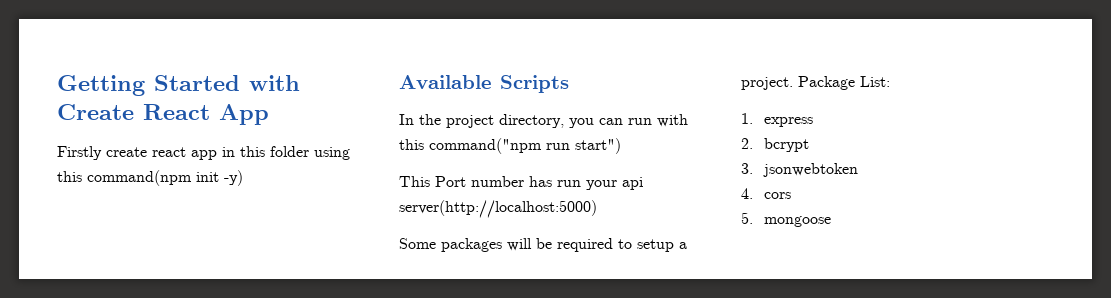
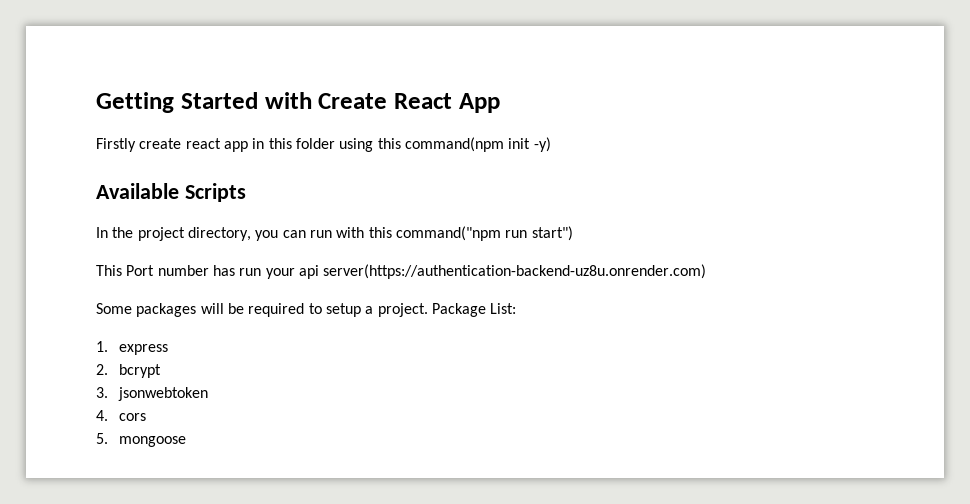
- This Port number has run your api server(http://localhost:5000)
+ This Port number has run your api server(https://authentication-backend-uz8u.onrender.com)

